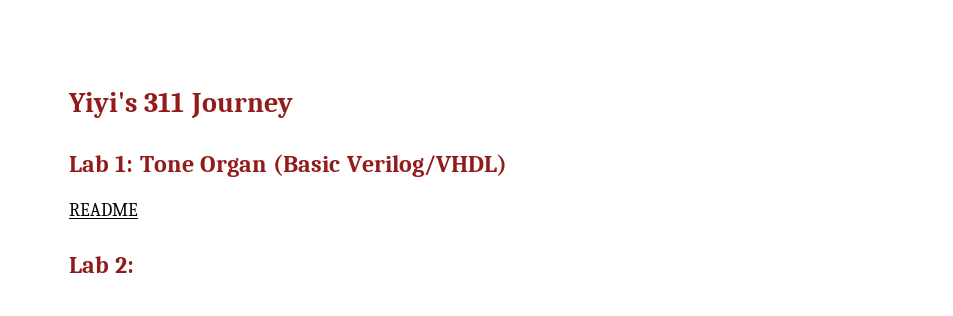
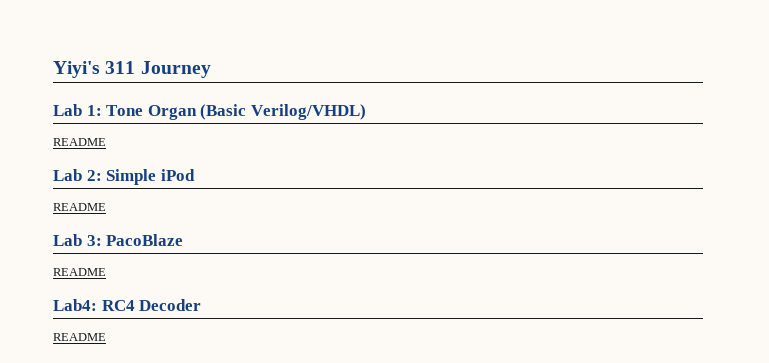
- Lab 2:
+ Lab 2: Simple iPod
+ README
+ Lab 3: PacoBlaze
+ README
+ Lab4: RC4 Decoder
+ README

